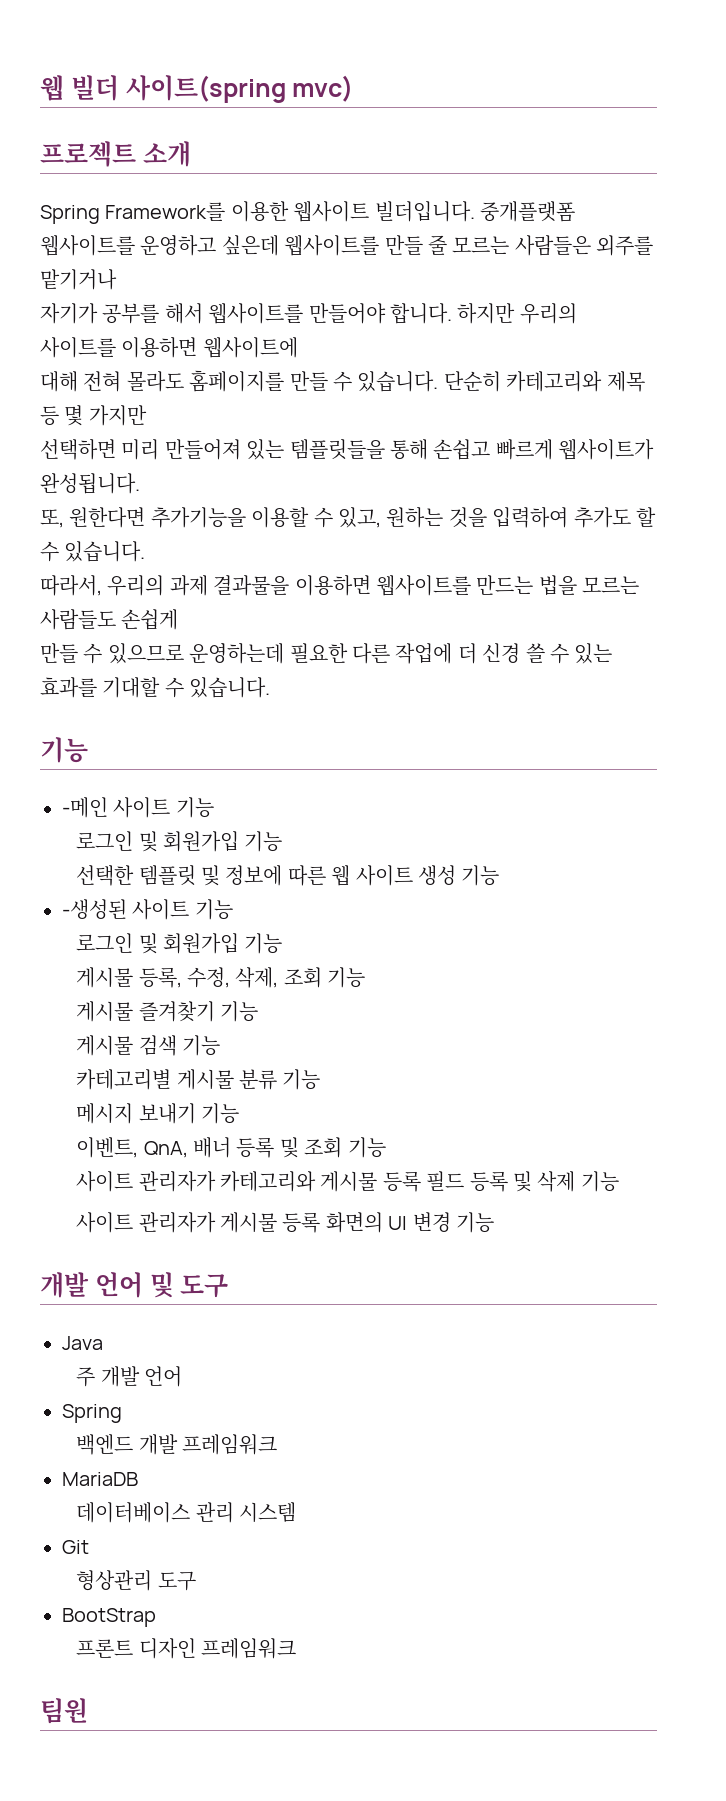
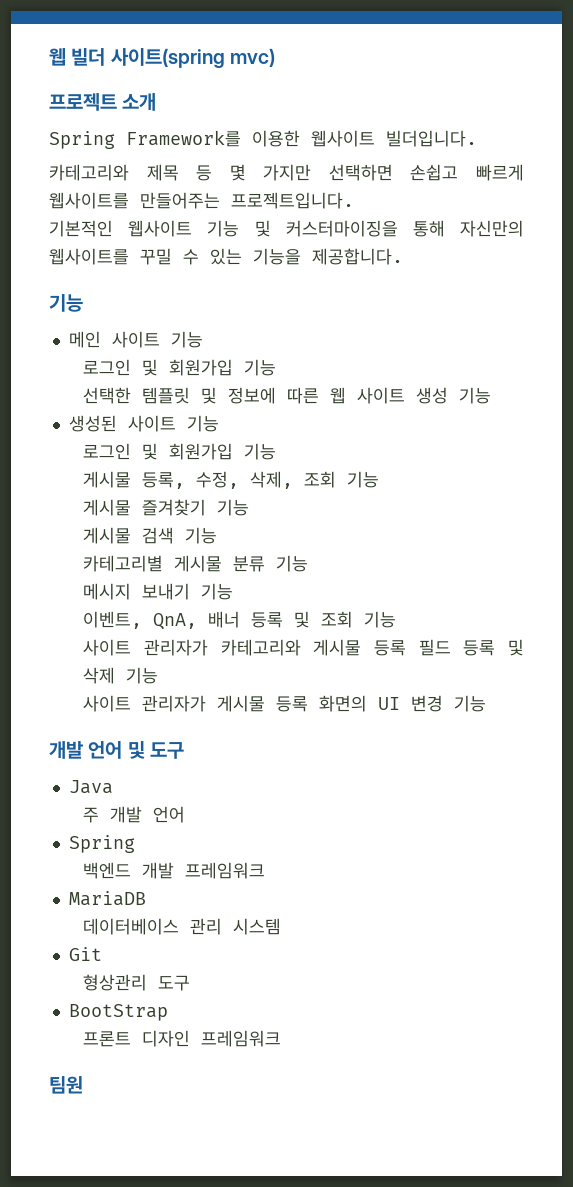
- Spring Framework를 이용한 웹사이트 빌더입니다. 중개플랫폼 웹사이트를 운영하고 싶은데 웹사이트를 만들 줄 모르는 사람들은 외주를 맡기거나
- 자기가 공부를 해서 웹사이트를 만들어야 합니다. 하지만 우리의 사이트를 이용하면 웹사이트에
- 대해 전혀 몰라도 홈페이지를 만들 수 있습니다. 단순히 카테고리와 제목 등 몇 가지만
- 선택하면 미리 만들어져 있는 템플릿들을 통해 손쉽고 빠르게 웹사이트가 완성됩니다.
- 또, 원한다면 추가기능을 이용할 수 있고, 원하는 것을 입력하여 추가도 할 수 있습니다.
- 따라서, 우리의 과제 결과물을 이용하면 웹사이트를 만드는 법을 모르는 사람들도 손쉽게
- 만들 수 있으므로 운영하는데 필요한 다른 작업에 더 신경 쓸 수 있는 효과를 기대할 수 있습니다.
+ Spring Framework를 이용한 웹사이트 빌더입니다.
+ 카테고리와 제목 등 몇 가지만 선택하면 손쉽고 빠르게 웹사이트를 만들어주는 프로젝트입니다.
+ 기본적인 웹사이트 기능 및 커스터마이징을 통해 자신만의 웹사이트를 꾸밀 수 있는 기능을 제공합니다.
  기능
- -메인 사이트 기능
+ 메인 사이트 기능
- -생성된 사이트 기능
+ 생성된 사이트 기능

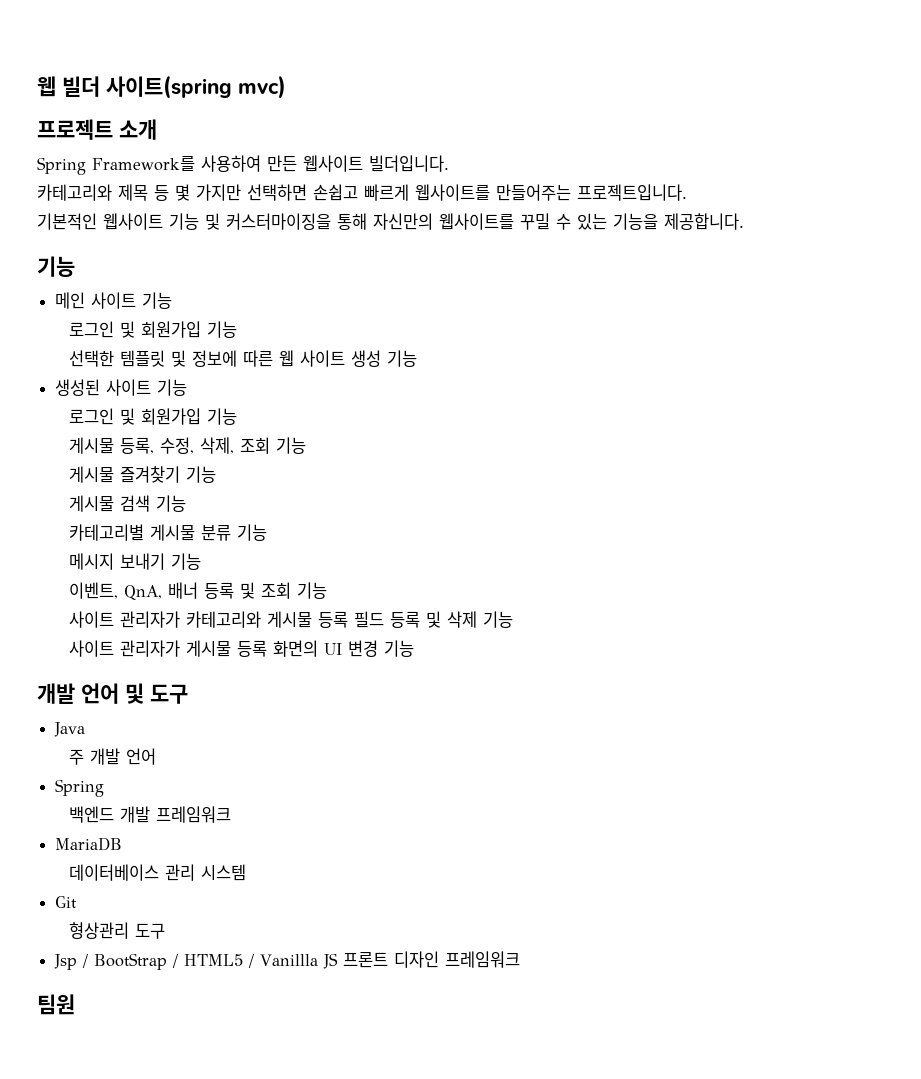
- Spring Framework를 이용한 웹사이트 빌더입니다.
+ Spring Framework를 사용하여 만든 웹사이트 빌더입니다.
- BootStrap
- 프론트 디자인 프레임워크
+ Jsp / BootStrap / HTML5 / Vanillla JS 프론트 디자인 프레임워크

